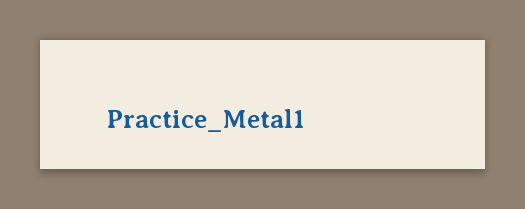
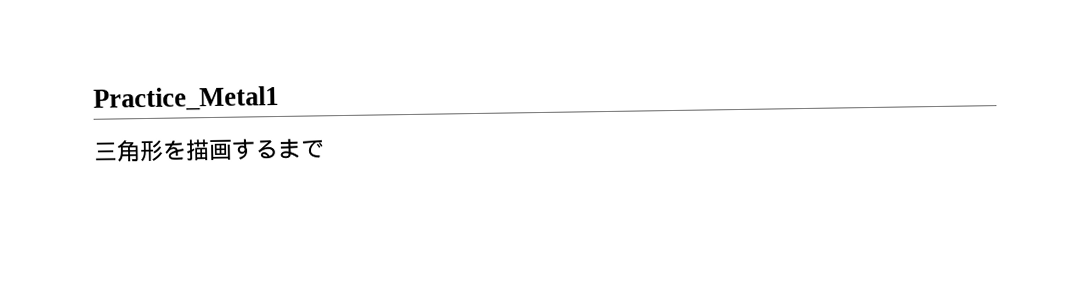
+ 三角形を描画するまで

